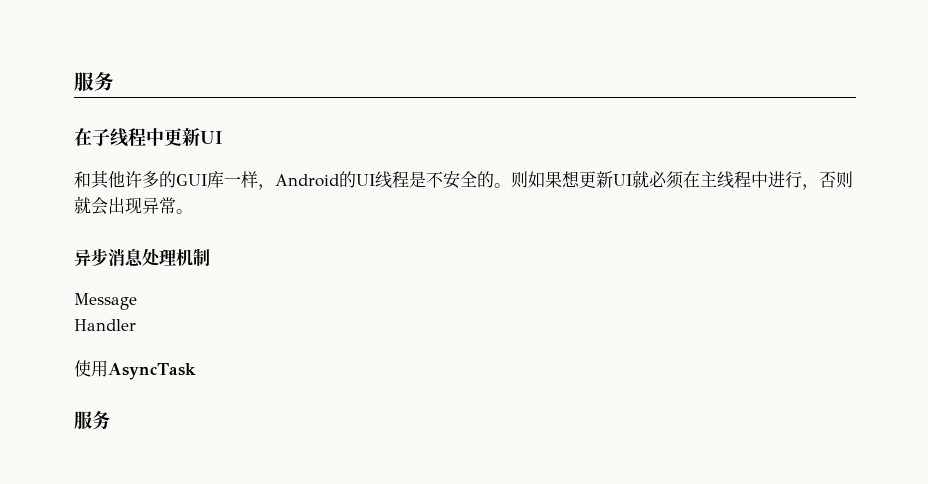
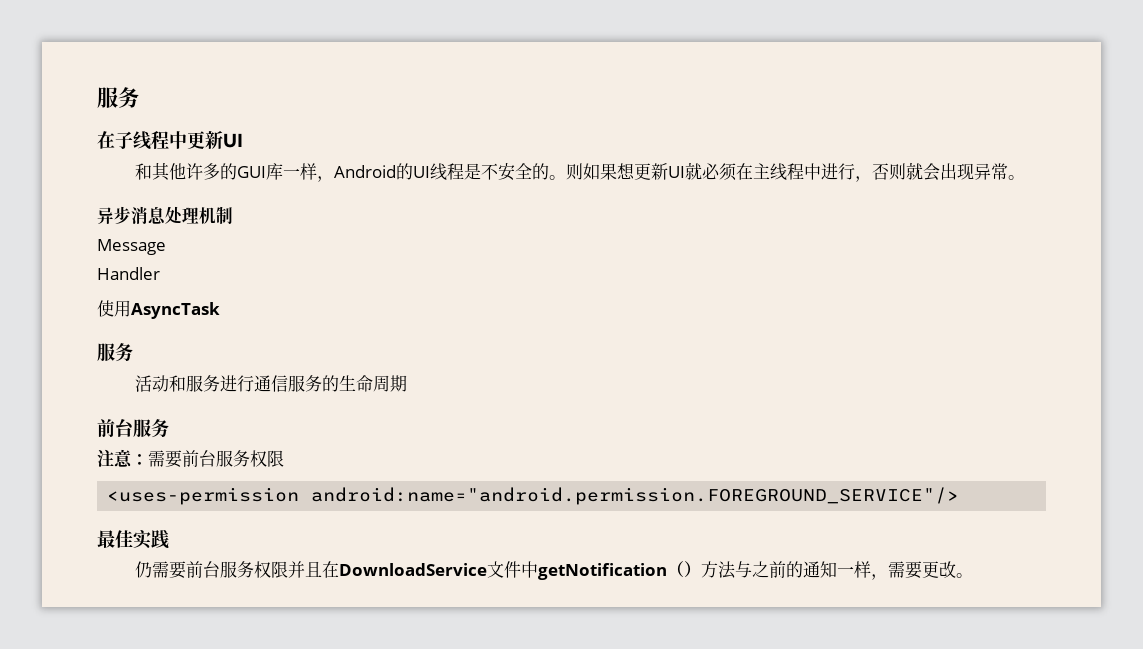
+ 活动和服务进行通信服务的生命周期
+ 前台服务
+ 注意：需要前台服务权限
+ <uses-permission android:name="android.permission.FOREGROUND_SERVICE"/>
+ 最佳实践
+ 仍需要前台服务权限并且在DownloadService文件中getNotification（）方法与之前的通知一样，需要更改。

